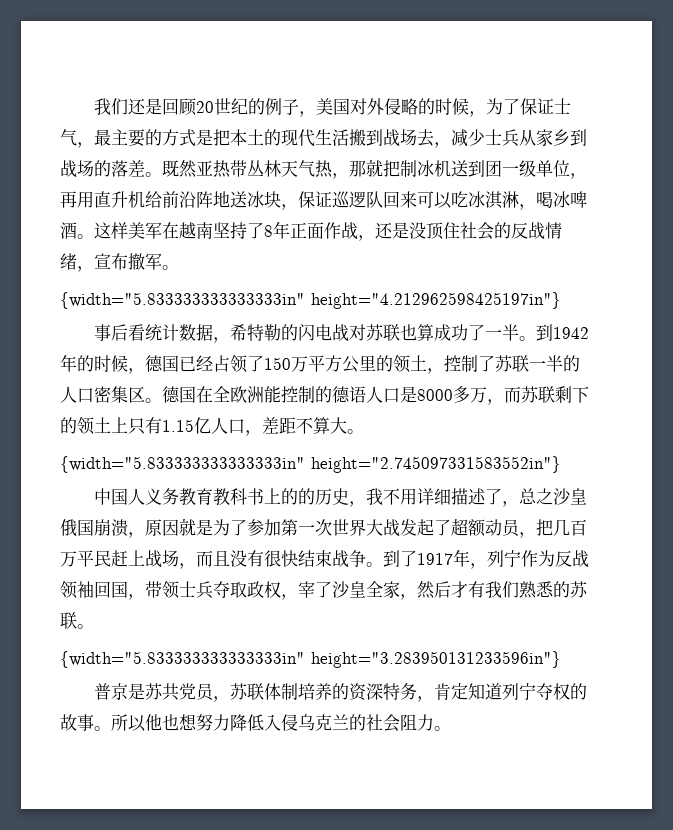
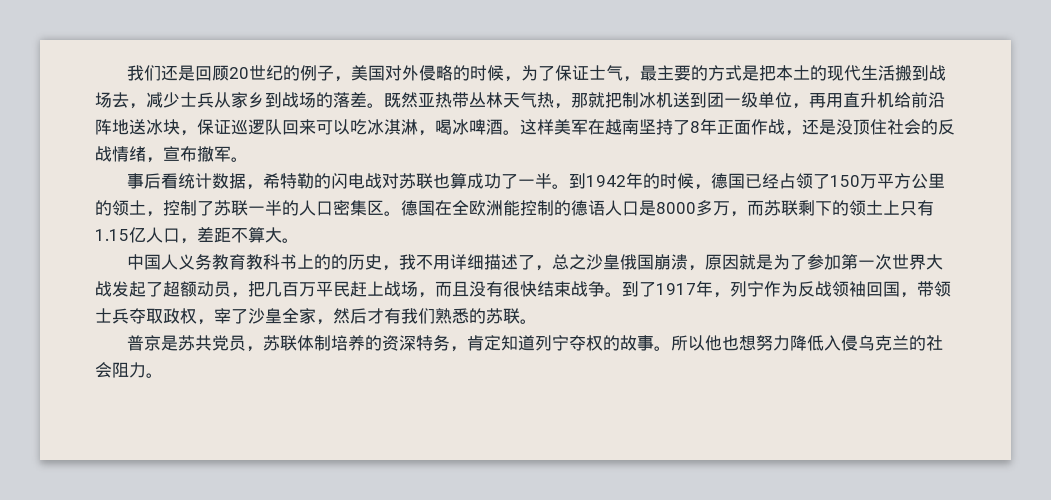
- {width="5.833333333333333in" height="4.212962598425197in"}
- {width="5.833333333333333in" height="2.745097331583552in"}
- {width="5.833333333333333in" height="3.283950131233596in"}

